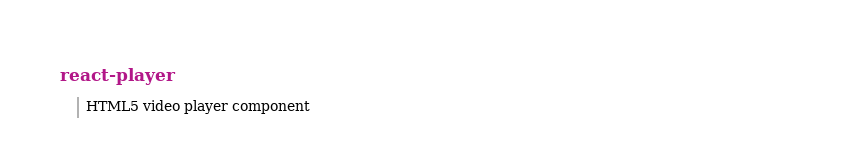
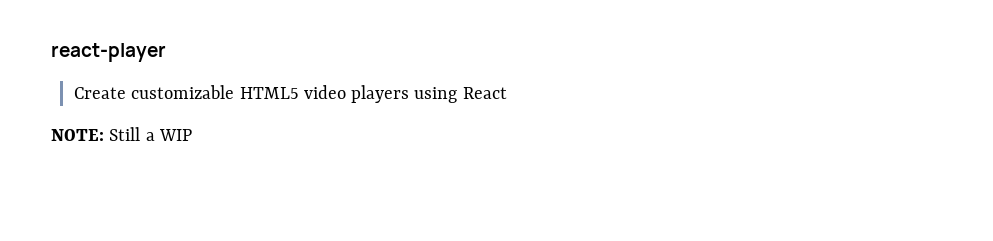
- HTML5 video player component
+ Create customizable HTML5 video players using React
+ NOTE: Still a WIP

